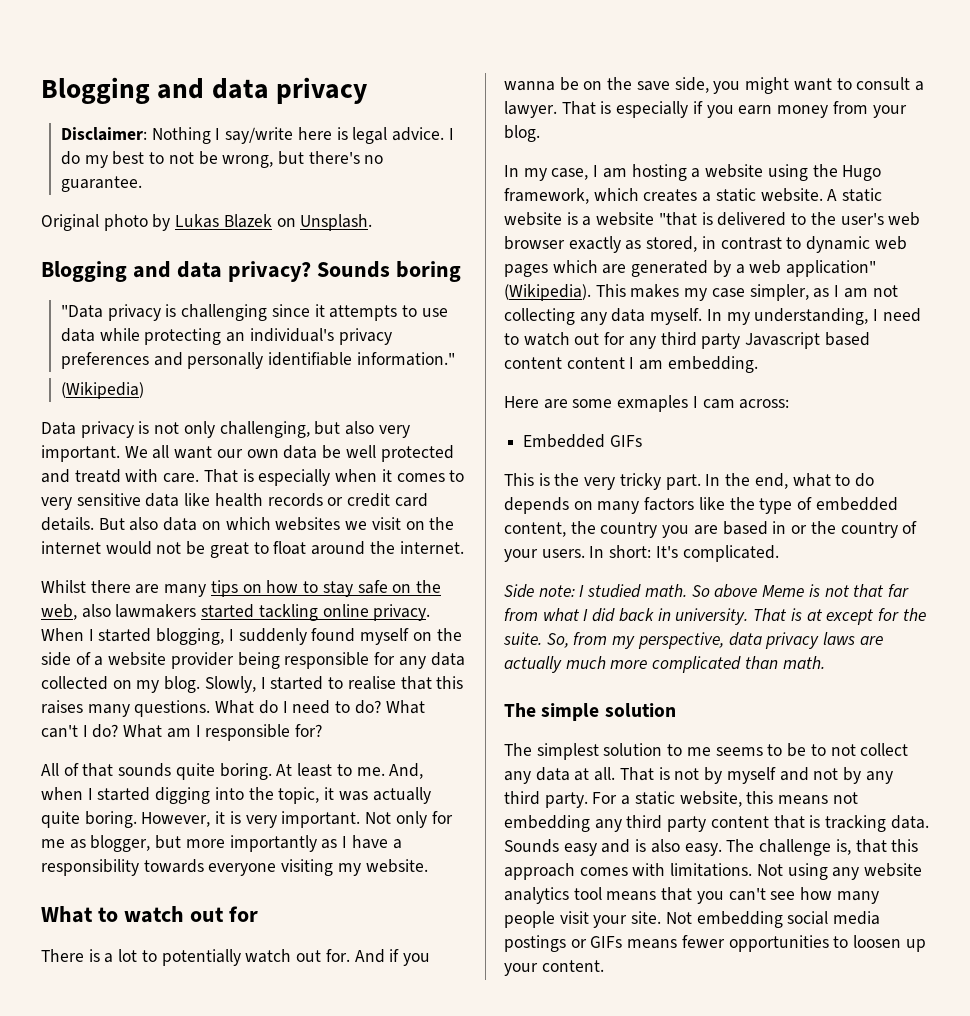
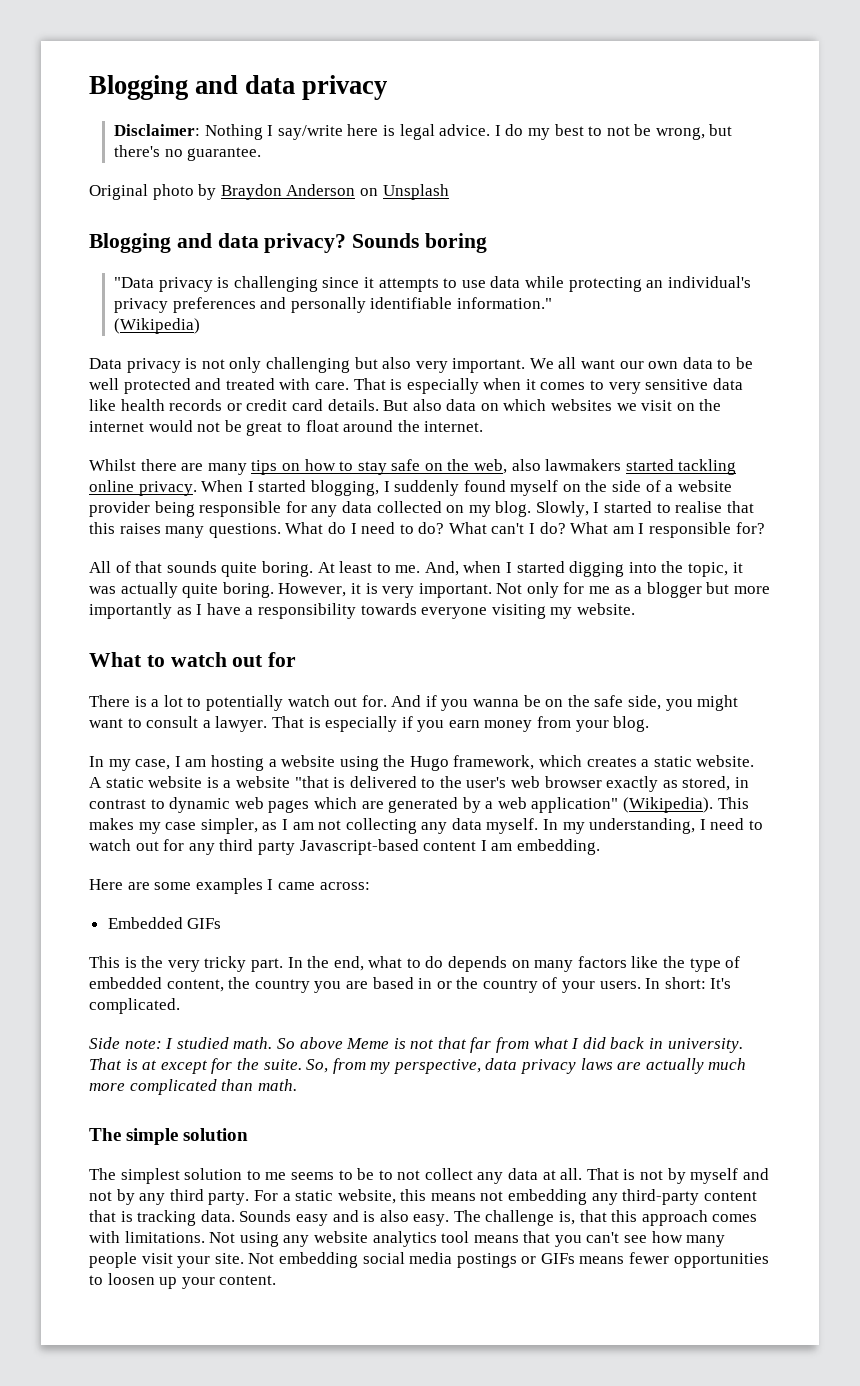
- Original photo by Lukas Blazek on Unsplash.
+ Original photo by Braydon Anderson on Unsplash
- Data privacy is not only challenging, but also very important.
+ Data privacy is not only challenging but also very important.
- We all want our own data be well protected and treatd with care.
+ We all want our own data to be well protected and treated with care.
- Not only for me as blogger, but more importantly as I have a responsibility towards everyone visiting my website.
+ Not only for me as a blogger but more importantly as I have a responsibility towards everyone visiting my website.
- And if you wanna be on the save side, you might want to consult a lawyer.
+ And if you wanna be on the safe side, you might want to consult a lawyer.
- In my understanding, I need to watch out for any third party Javascript based content content I am embedding.
+ In my understanding, I need to watch out for any third party Javascript-based content I am embedding.
- Here are some exmaples I cam across:
+ Here are some examples I came across:
- For a static website, this means not embedding any third party content that is tracking data.
+ For a static website, this means not embedding any third-party content that is tracking data.

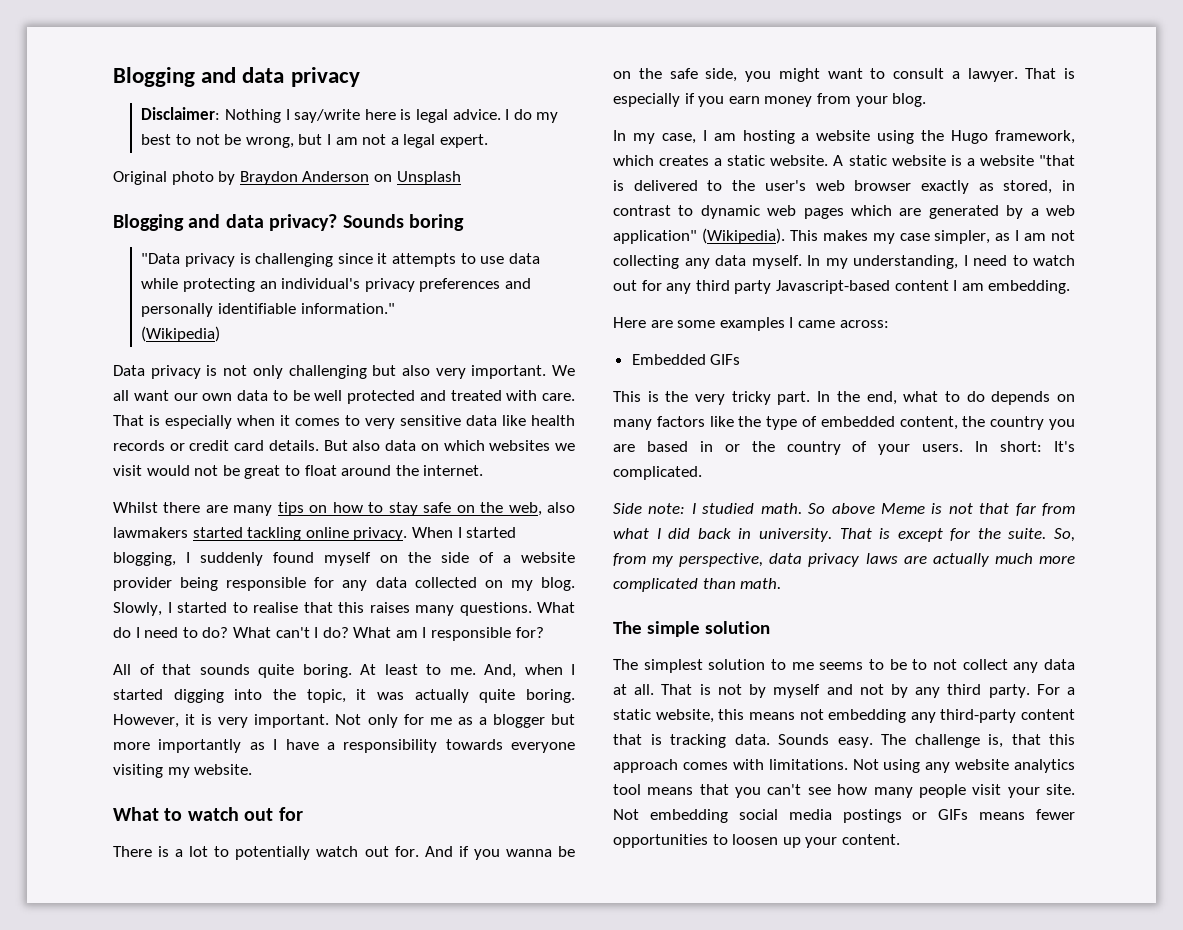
- I do my best to not be wrong, but there's no guarantee.
+ I do my best to not be wrong, but I am not a legal expert.
- But also data on which websites we visit on the internet would not be great to float around the internet.
+ But also data on which websites we visit would not be great to float around the internet.
- That is at except for the suite.
+ That is except for the suite.
- Sounds easy and is also easy.
+ Sounds easy.

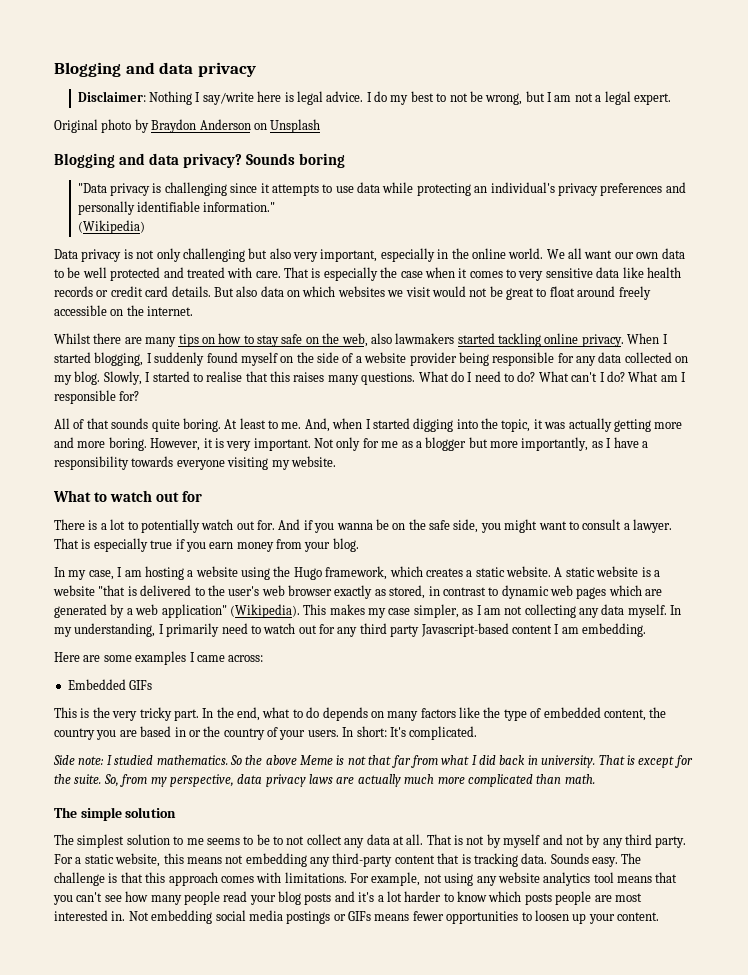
- Data privacy is not only challenging but also very important.
+ Data privacy is not only challenging but also very important, especially in the online world.
- That is especially when it comes to very sensitive data like health records or credit card details.
+ That is especially the case when it comes to very sensitive data like health records or credit card details.
- But also data on which websites we visit would not be great to float around the internet.
+ But also data on which websites we visit would not be great to float around freely accessible on the internet.
- And, when I started digging into the topic, it was actually quite boring.
+ And, when I started digging into the topic, it was actually getting more and more boring.
- Not only for me as a blogger but more importantly as I have a responsibility towards everyone visiting my website.
+ Not only for me as a blogger but more importantly, as I have a responsibility towards everyone visiting my website.
- That is especially if you earn money from your blog.
+ That is especially true if you earn money from your blog.
- In my understanding, I need to watch out for any third party Javascript-based content I am embedding.
+ In my understanding, I primarily need to watch out for any third party Javascript-based content I am embedding.
- Side note: I studied math. So above Meme is not that far from what I did back in university.
+ Side note: I studied mathematics. So the above Meme is not that far from what I did back in university.
- The challenge is, that this approach comes with limitations.
+ The challenge is that this approach comes with limitations.
- Not using any website analytics tool means that you can't see how many people visit your site.
+ For example, not using any website analytics tool means that you can't see how many people read your blog posts and it's a lot harder to know which posts people are most interested in.

